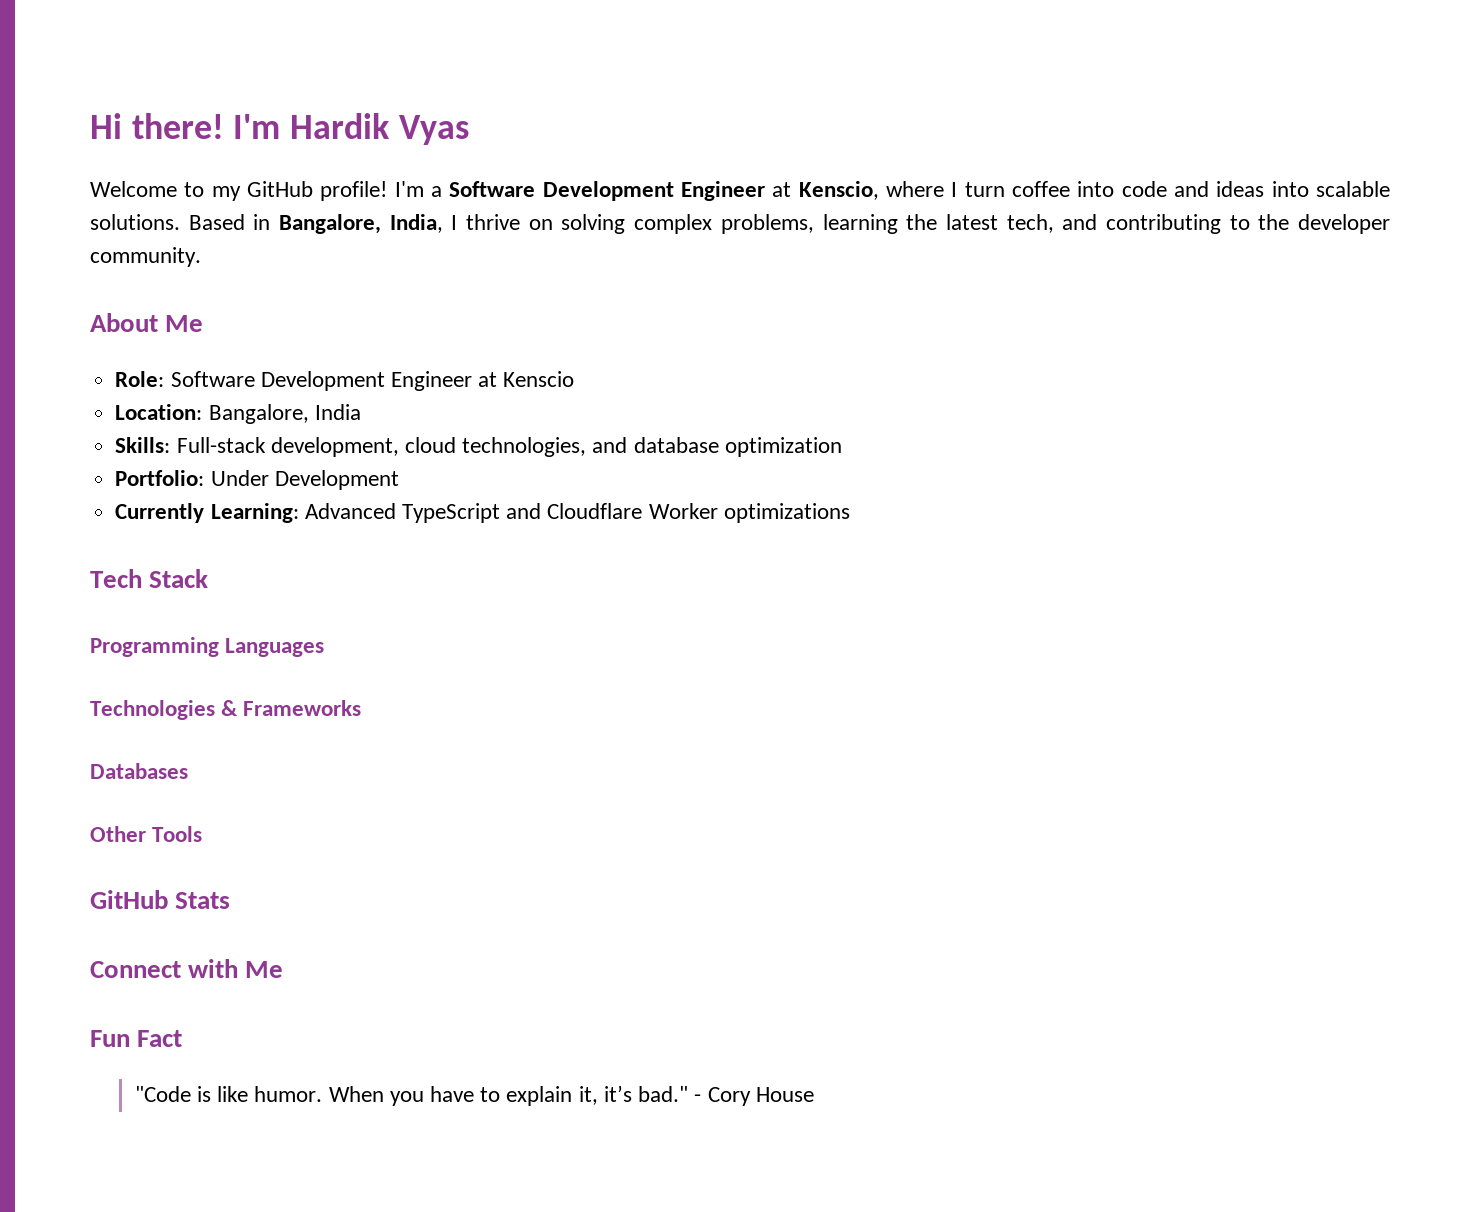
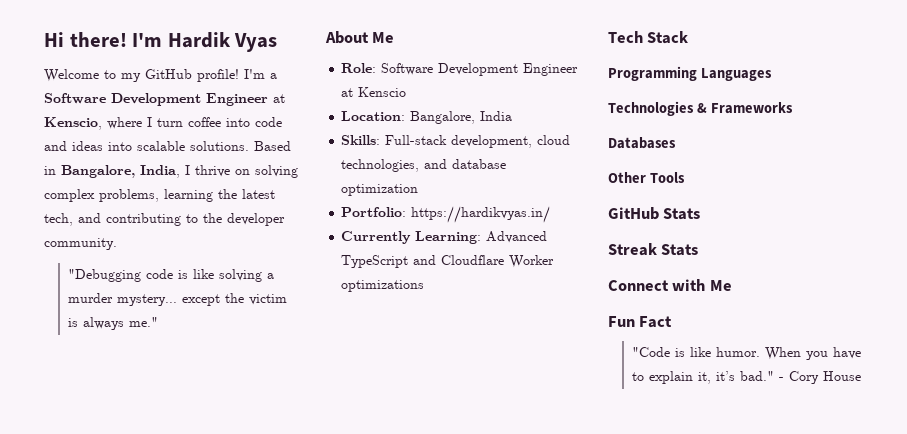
+ "Debugging code is like solving a murder mystery... except the victim is always me."
- Portfolio: Under Development
+ Portfolio: https://hardikvyas.in/
+ Streak Stats

